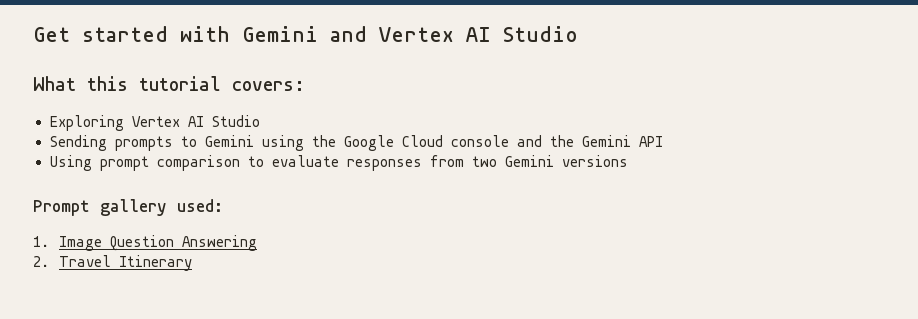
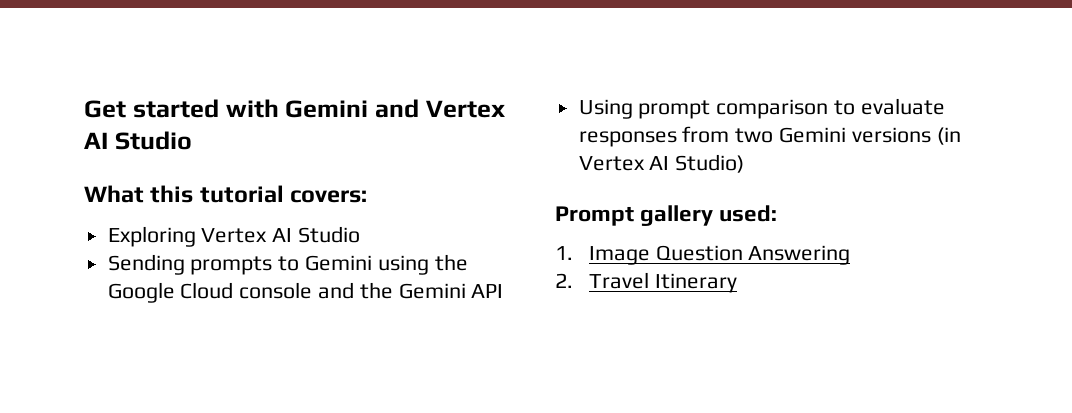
- Using prompt comparison to evaluate responses from two Gemini versions
+ Using prompt comparison to evaluate responses from two Gemini versions (in Vertex AI Studio)

